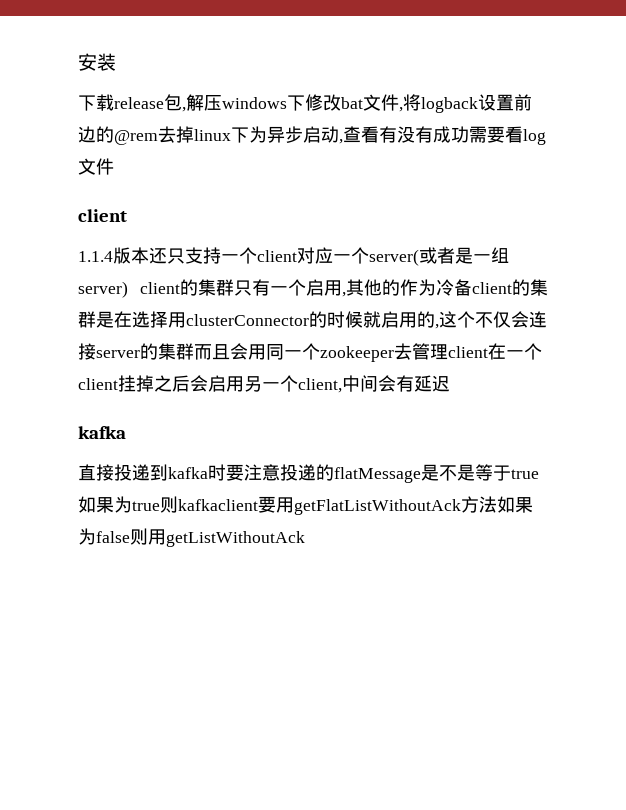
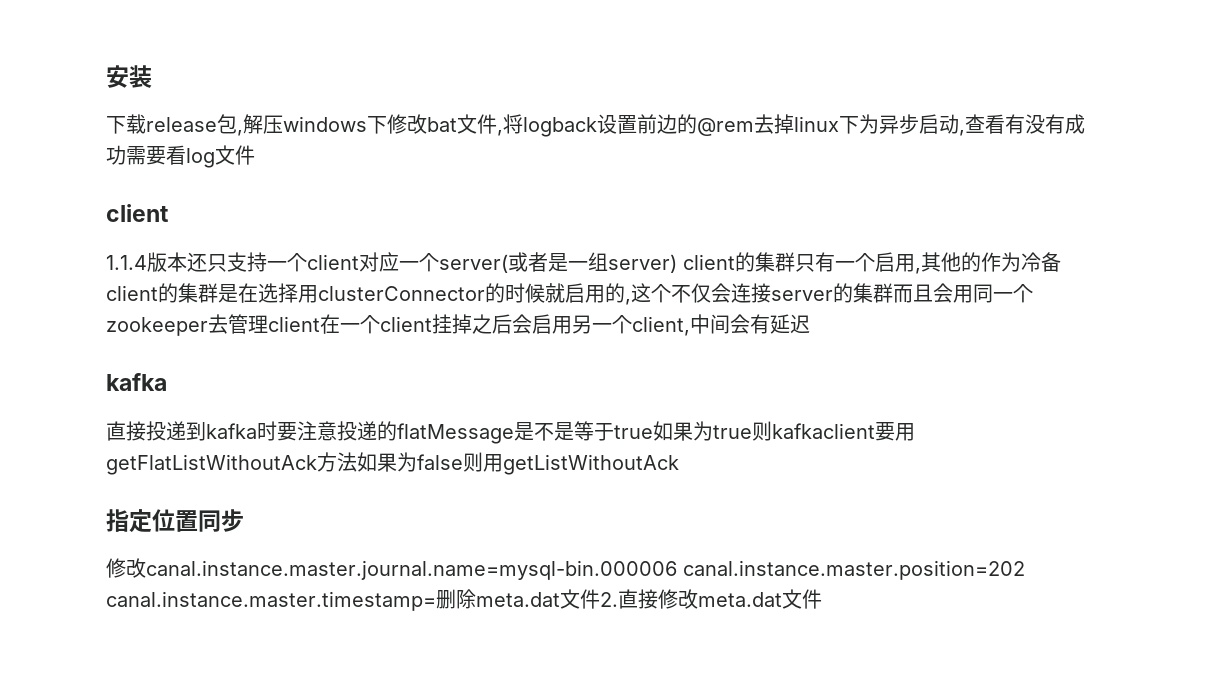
+ 指定位置同步
+ 修改canal.instance.master.journal.name=mysql-bin.000006 canal.instance.master.position=202 canal.instance.master.timestamp=删除meta.dat文件2.直接修改meta.dat文件

